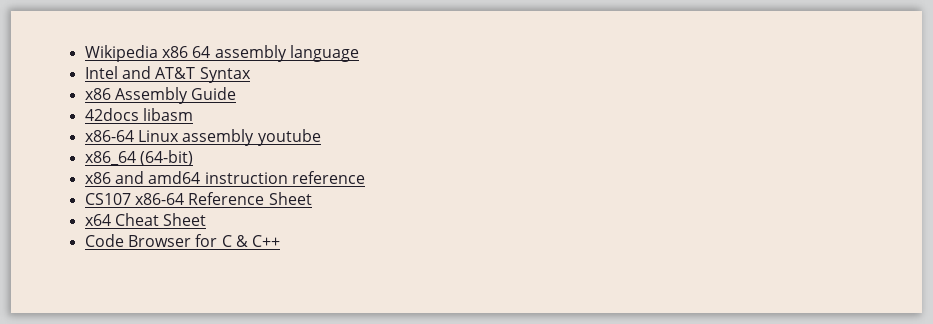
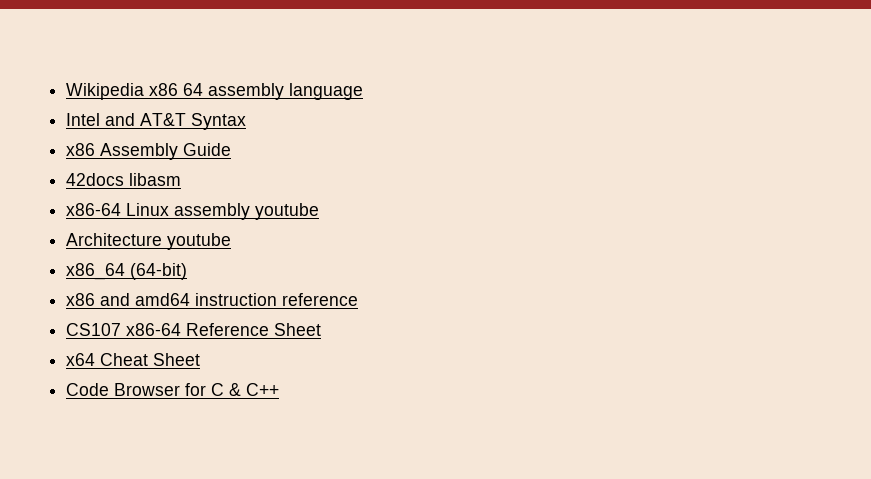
+ Architecture youtube

